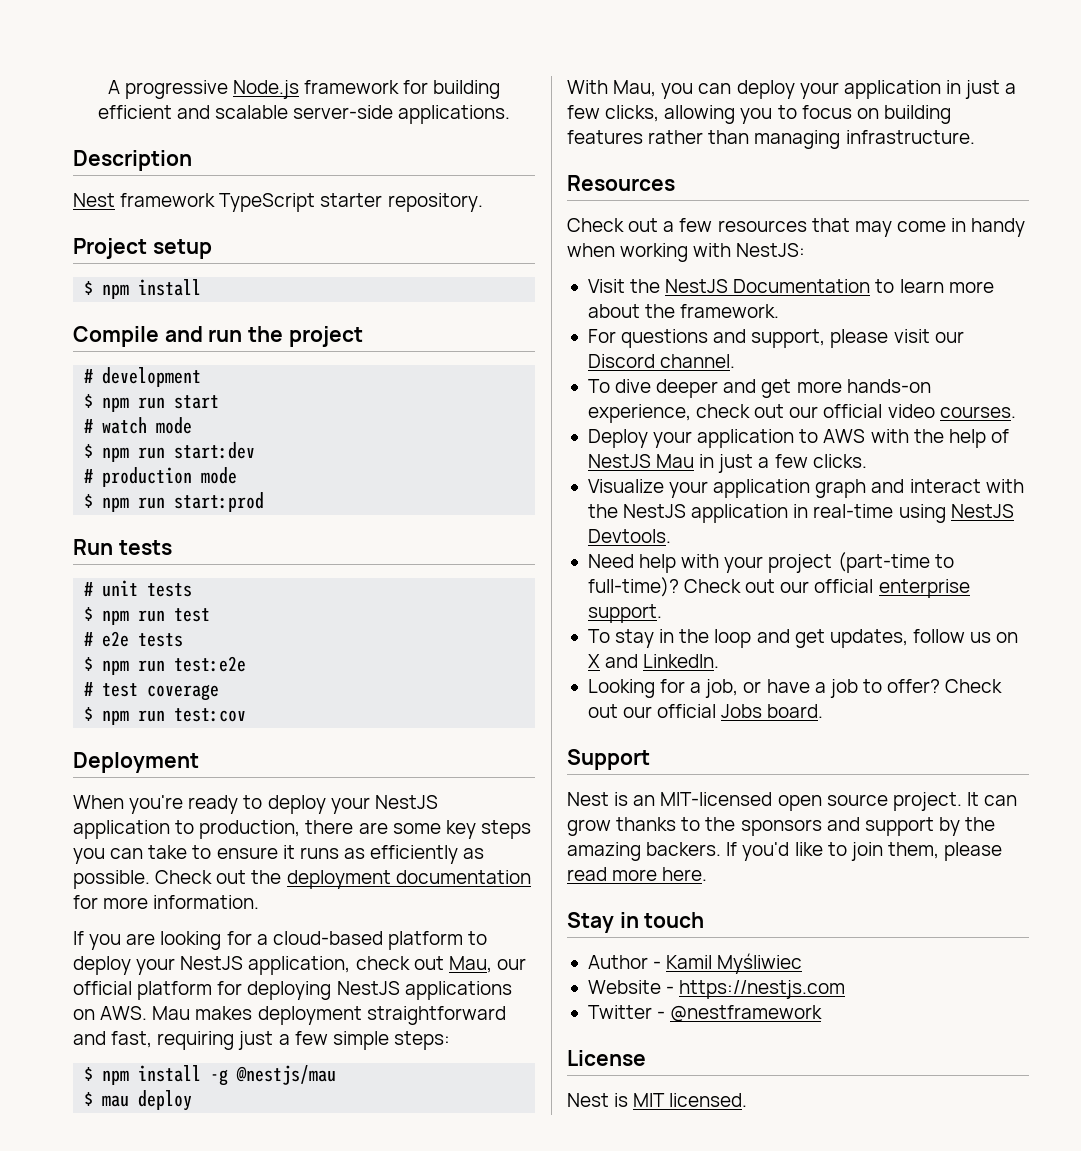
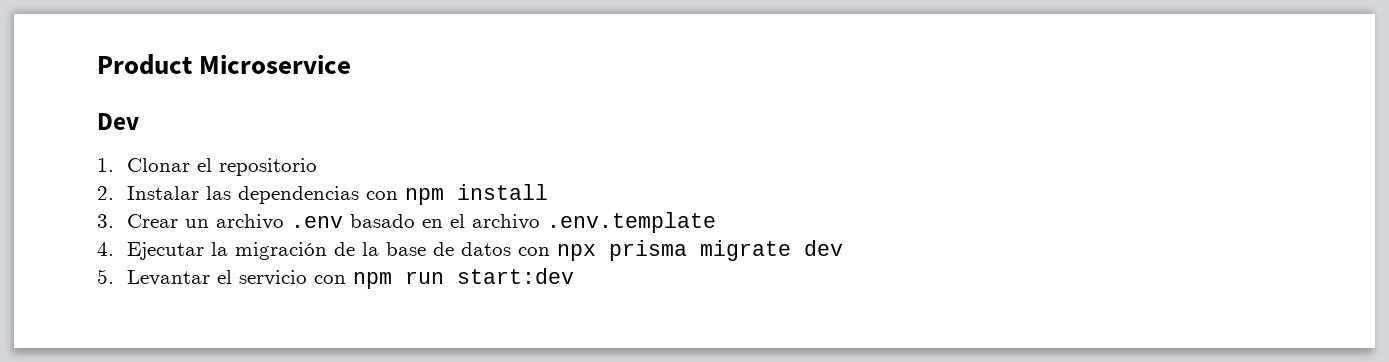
- A progressive Node.js framework for building efficient and scalable server-side applications.
- Description
- Nest framework TypeScript starter repository.
- Project setup
- $ npm install
- Compile and run the project
- # development
- $ npm run start
- # watch mode
- $ npm run start:dev
- # production mode
- $ npm run start:prod
- Run tests
- # unit tests
- $ npm run test
- # e2e tests
- $ npm run test:e2e
- # test coverage
- $ npm run test:cov
- Deployment
- When you're ready to deploy your NestJS application to production, there are some key steps you can take to ensure it runs as efficiently as possible. Check out the deployment documentation for more information.
- If you are looking for a cloud-based platform to deploy your NestJS application, check out Mau, our official platform for deploying NestJS applications on AWS. Mau makes deployment straightforward and fast, requiring just a few simple steps:
- $ npm install -g @nestjs/mau
- $ mau deploy
- With Mau, you can deploy your application in just a few clicks, allowing you to focus on building features rather than managing infrastructure.
- Resources
- Check out a few resources that may come in handy when working with NestJS:
- Visit the NestJS Documentation to learn more about the framework.
- For questions and support, please visit our Discord channel.
- To dive deeper and get more hands-on experience, check out our official video courses.
- Deploy your application to AWS with the help of NestJS Mau in just a few clicks.
- Visualize your application graph and interact with the NestJS application in real-time using NestJS Devtools.
- Need help with your project (part-time to full-time)? Check out our official enterprise support.
- To stay in the loop and get updates, follow us on X and LinkedIn.
- Looking for a job, or have a job to offer? Check out our official Jobs board.
- Support
- Nest is an MIT-licensed open source project. It can grow thanks to the sponsors and support by the amazing backers. If you'd like to join them, please read more here.
- Stay in touch
- Author - Kamil Myśliwiec
- Website - https://nestjs.com
- Twitter - @nestframework
- License
- Nest is MIT licensed.
+ Product Microservice
+ Dev
+ 1. Clonar el repositorio
+ 2. Instalar las dependencias con npm install
+ 3. Crear un archivo .env basado en el archivo .env.template
+ 4. Ejecutar la migración de la base de datos con npx prisma migrate dev
+ 5. Levantar el servicio con npm run start:dev

